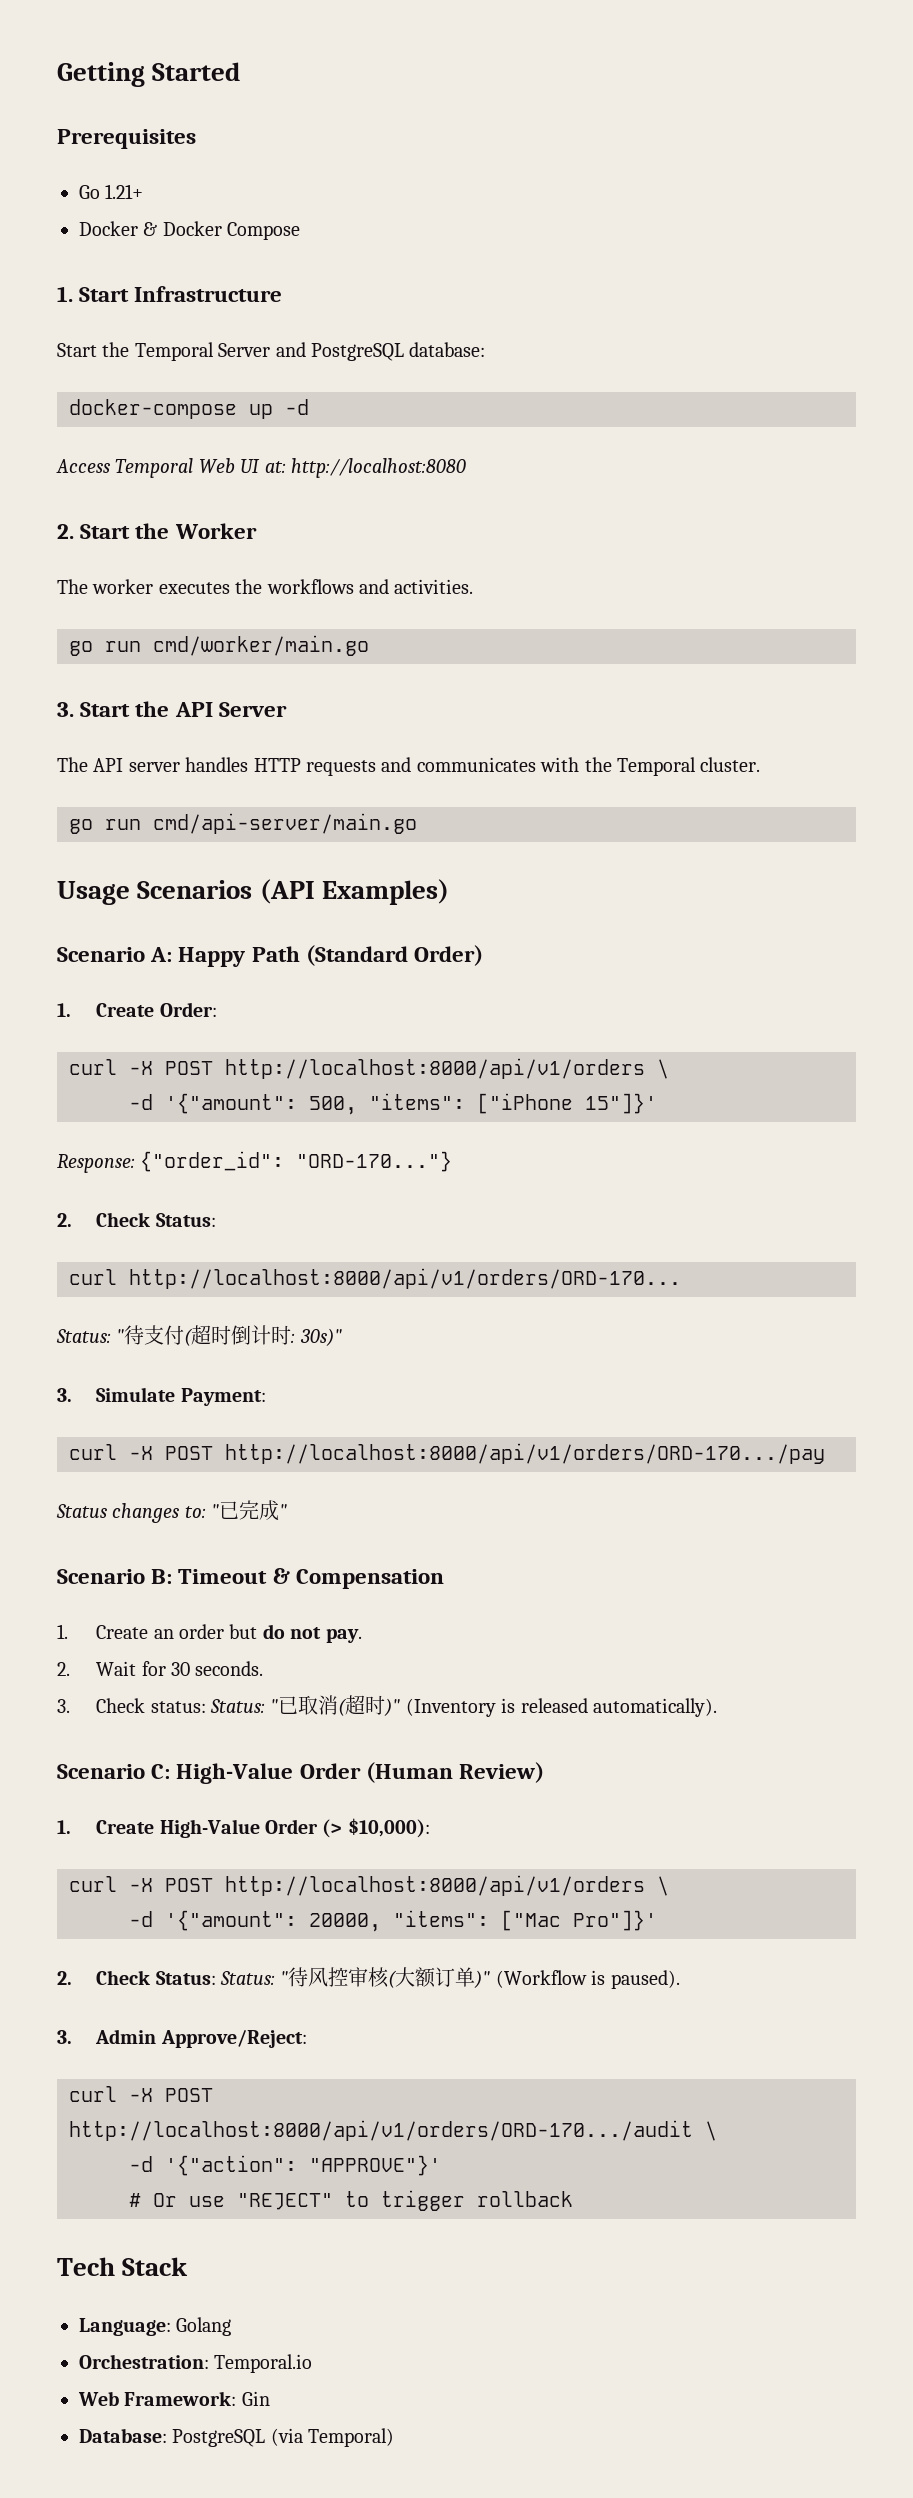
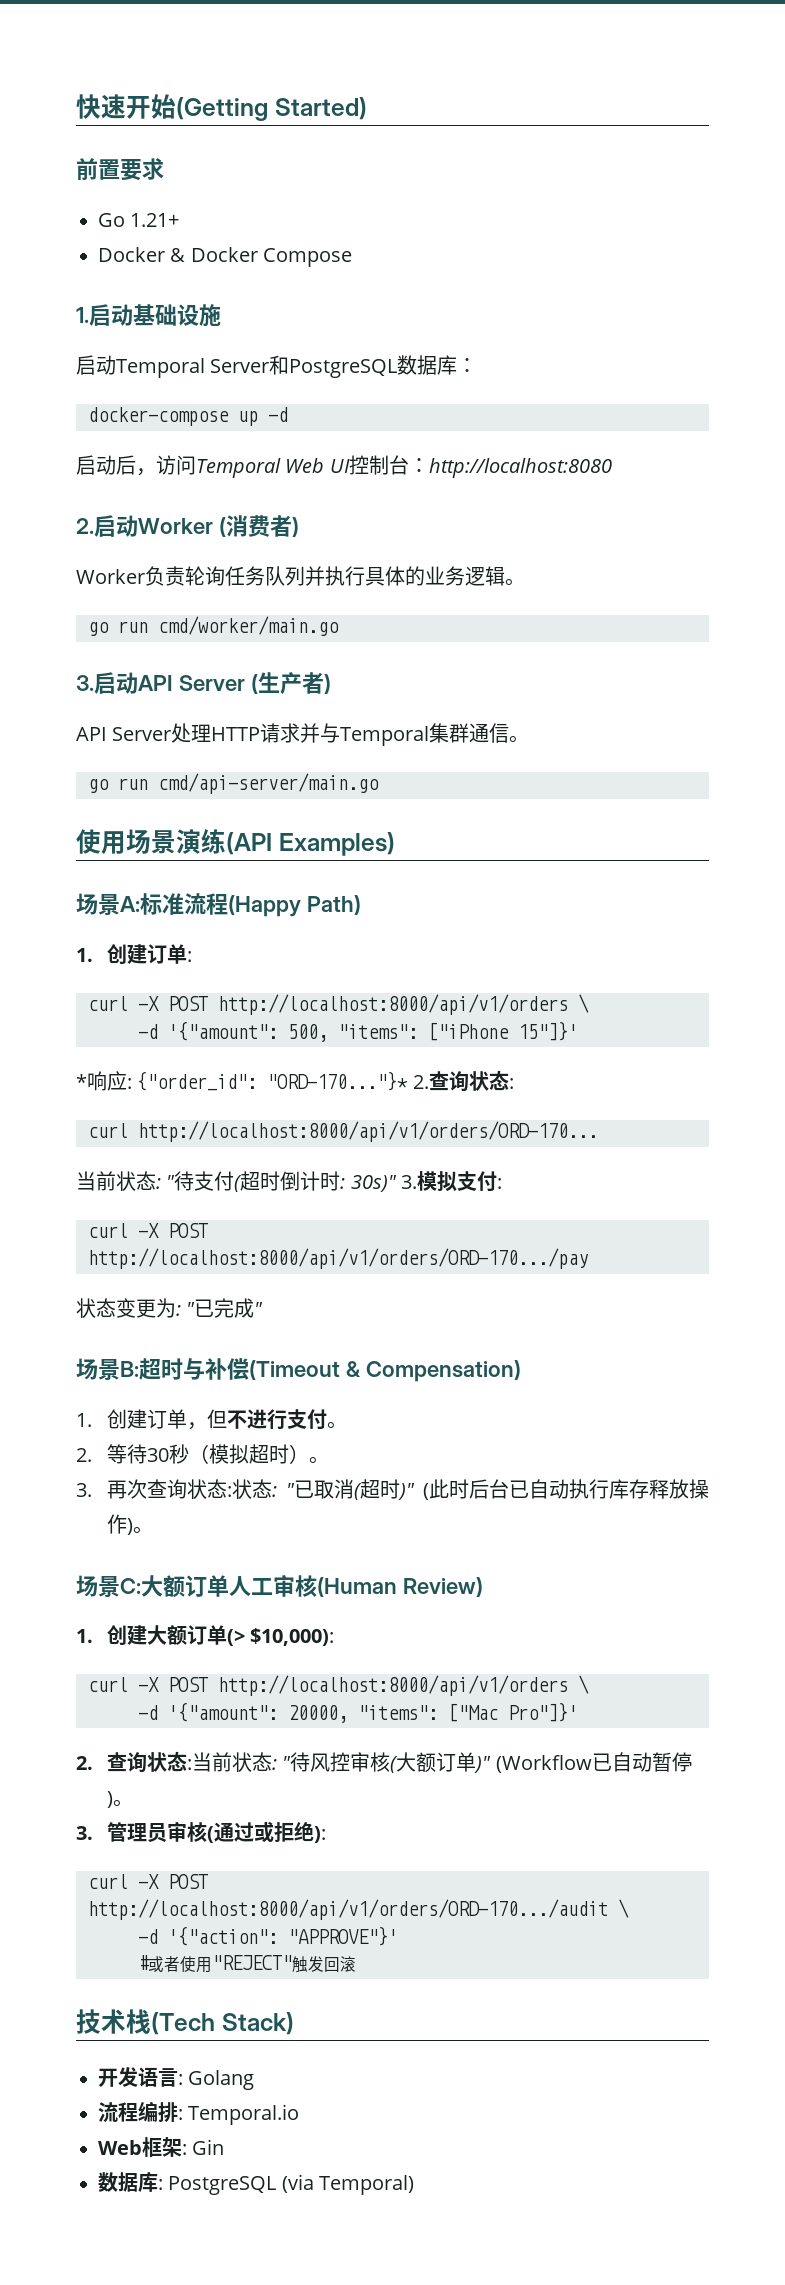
- Getting Started
- Prerequisites
+ 快速开始(Getting Started)
+ 前置要求
- 1. Start Infrastructure
- Start the Temporal Server and PostgreSQL database:
+ 1.启动基础设施
+ 启动Temporal Server和PostgreSQL数据库：
- Access Temporal Web UI at: http://localhost:8080
+ 启动后，访问Temporal Web UI控制台：http://localhost:8080
- 2. Start the Worker
- The worker executes the workflows and activities.
+ 2.启动Worker (消费者)
+ Worker负责轮询任务队列并执行具体的业务逻辑。
- 3. Start the API Server
- The API server handles HTTP requests and communicates with the Temporal cluster.
+ 3.启动API Server (生产者)
+ API Server处理HTTP请求并与Temporal集群通信。
- Usage Scenarios (API Examples)
+ 使用场景演练(API Examples)
- Scenario A: Happy Path (Standard Order)
- 1. Create Order:
+ 场景A:标准流程(Happy Path)
+ 1.创建订单:
- Response: {"order_id": "ORD-170..."}
- 2. Check Status:
+ *响应: {"order_id": "ORD-170..."}* 2.查询状态:
- Status: "待支付(超时倒计时: 30s)"
- 3. Simulate Payment:
+ 当前状态: "待支付(超时倒计时: 30s)" 3.模拟支付:
- Status changes to: "已完成"
+ 状态变更为: "已完成"
- Scenario B: Timeout & Compensation
- 1. Create an order but do not pay.
- 2. Wait for 30 seconds.
- 3. Check status: Status: "已取消(超时)" (Inventory is released automatically).
- Scenario C: High-Value Order (Human Review)
+ 场景B:超时与补偿(Timeout & Compensation)
+ 1.创建订单，但不进行支付。
+ 2.等待30秒（模拟超时）。
+ 3.再次查询状态:状态: "已取消(超时)" (此时后台已自动执行库存释放操作)。
+ 场景C:大额订单人工审核(Human Review)
- 1. Create High-Value Order (> $10,000):
+ 1.创建大额订单(> $10,000):
- 2. Check Status: Status: "待风控审核(大额订单)" (Workflow is paused).
- 3. Admin Approve/Reject:
+ 2.查询状态:当前状态: "待风控审核(大额订单)" (Workflow已自动暂停)。
+ 3.管理员审核(通过或拒绝):
- # Or use "REJECT" to trigger rollback
- Tech Stack
- Language: Golang
- Orchestration: Temporal.io
+ #或者使用"REJECT"触发回滚
+ 技术栈(Tech Stack)
+ 开发语言: Golang
+ 流程编排: Temporal.io
- Web Framework: Gin
+ Web框架: Gin
- Database: PostgreSQL (via Temporal)
+ 数据库: PostgreSQL (via Temporal)

